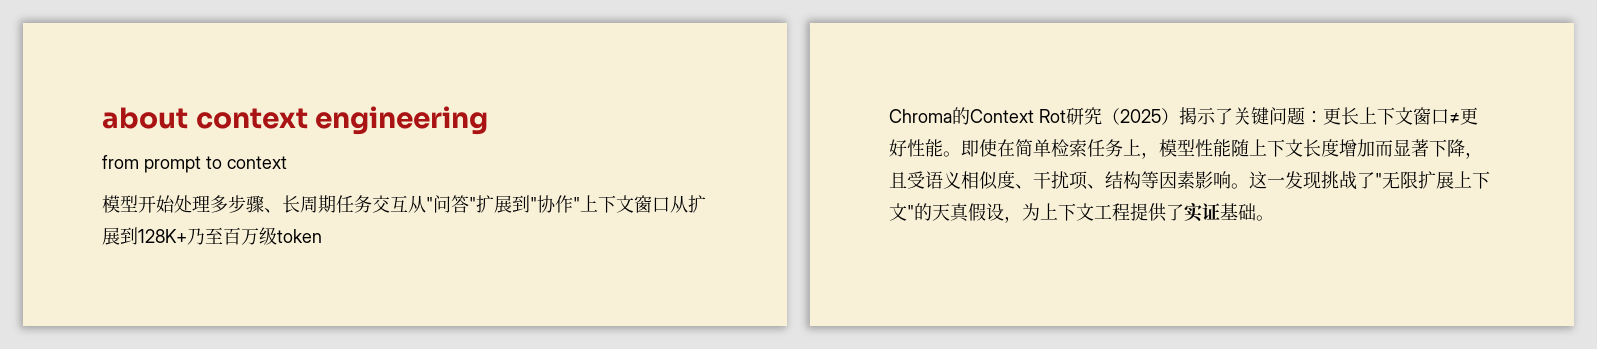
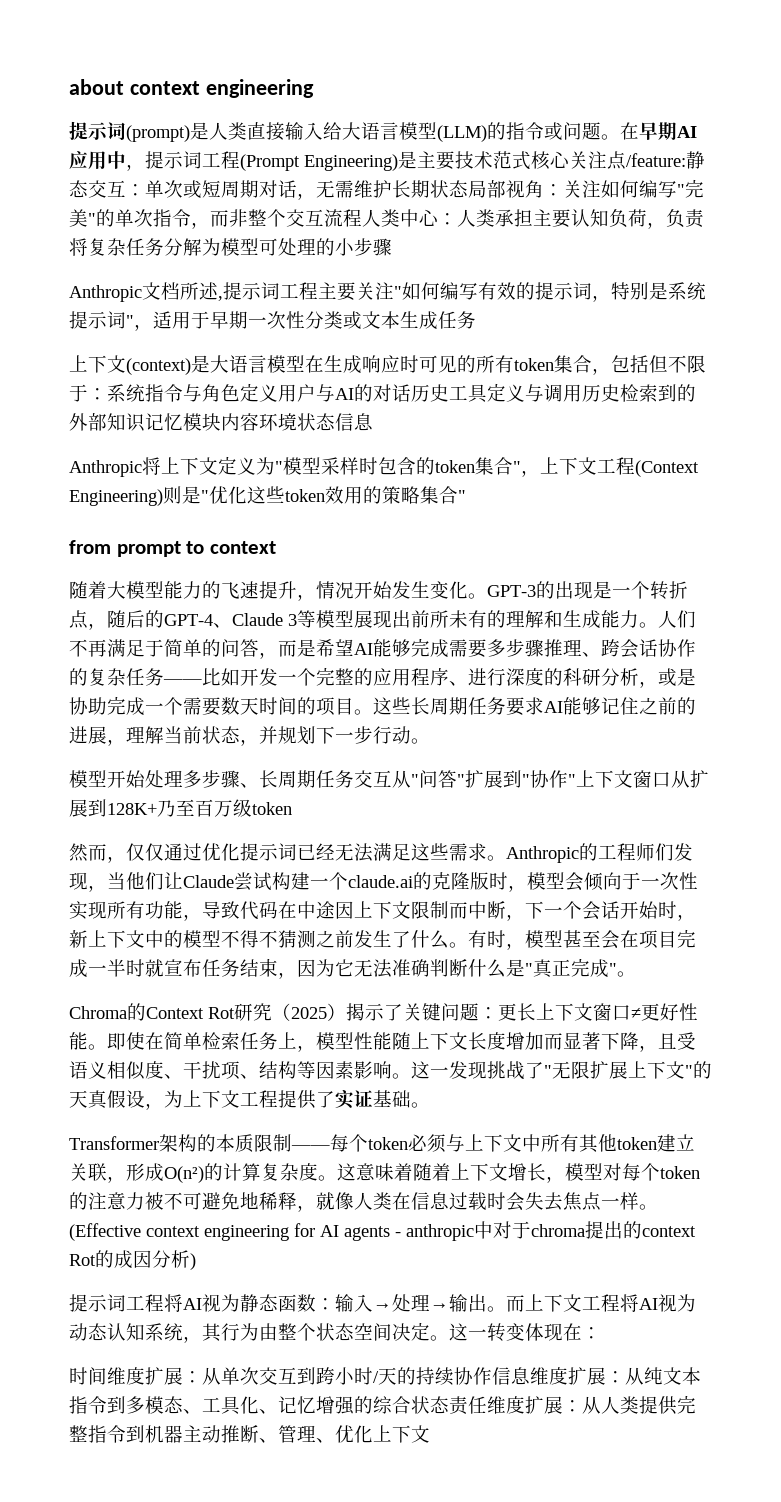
+ 提示词(prompt)是人类直接输入给大语言模型(LLM)的指令或问题。在早期AI应用中，提示词工程(Prompt Engineering)是主要技术范式核心关注点/feature:静态交互：单次或短周期对话，无需维护长期状态局部视角：关注如何编写"完美"的单次指令，而非整个交互流程人类中心：人类承担主要认知负荷，负责将复杂任务分解为模型可处理的小步骤
+ Anthropic文档所述,提示词工程主要关注"如何编写有效的提示词，特别是系统提示词"，适用于早期一次性分类或文本生成任务
+ 上下文(context)是大语言模型在生成响应时可见的所有token集合，包括但不限于：系统指令与角色定义用户与AI的对话历史工具定义与调用历史检索到的外部知识记忆模块内容环境状态信息
+ Anthropic将上下文定义为"模型采样时包含的token集合"，上下文工程(Context Engineering)则是"优化这些token效用的策略集合"
  from prompt to context
+ 随着大模型能力的飞速提升，情况开始发生变化。GPT-3的出现是一个转折点，随后的GPT-4、Claude 3等模型展现出前所未有的理解和生成能力。人们不再满足于简单的问答，而是希望AI能够完成需要多步骤推理、跨会话协作的复杂任务——比如开发一个完整的应用程序、进行深度的科研分析，或是协助完成一个需要数天时间的项目。这些长周期任务要求AI能够记住之前的进展，理解当前状态，并规划下一步行动。
+ 然而，仅仅通过优化提示词已经无法满足这些需求。Anthropic的工程师们发现，当他们让Claude尝试构建一个claude.ai的克隆版时，模型会倾向于一次性实现所有功能，导致代码在中途因上下文限制而中断，下一个会话开始时，新上下文中的模型不得不猜测之前发生了什么。有时，模型甚至会在项目完成一半时就宣布任务结束，因为它无法准确判断什么是"真正完成"。
+ Transformer架构的本质限制——每个token必须与上下文中所有其他token建立关联，形成O(n²)的计算复杂度。这意味着随着上下文增长，模型对每个token的注意力被不可避免地稀释，就像人类在信息过载时会失去焦点一样。(Effective context engineering for AI agents - anthropic中对于chroma提出的context Rot的成因分析)
+ 提示词工程将AI视为静态函数：输入→处理→输出。而上下文工程将AI视为动态认知系统，其行为由整个状态空间决定。这一转变体现在：
+ 时间维度扩展：从单次交互到跨小时/天的持续协作信息维度扩展：从纯文本指令到多模态、工具化、记忆增强的综合状态责任维度扩展：从人类提供完整指令到机器主动推断、管理、优化上下文

